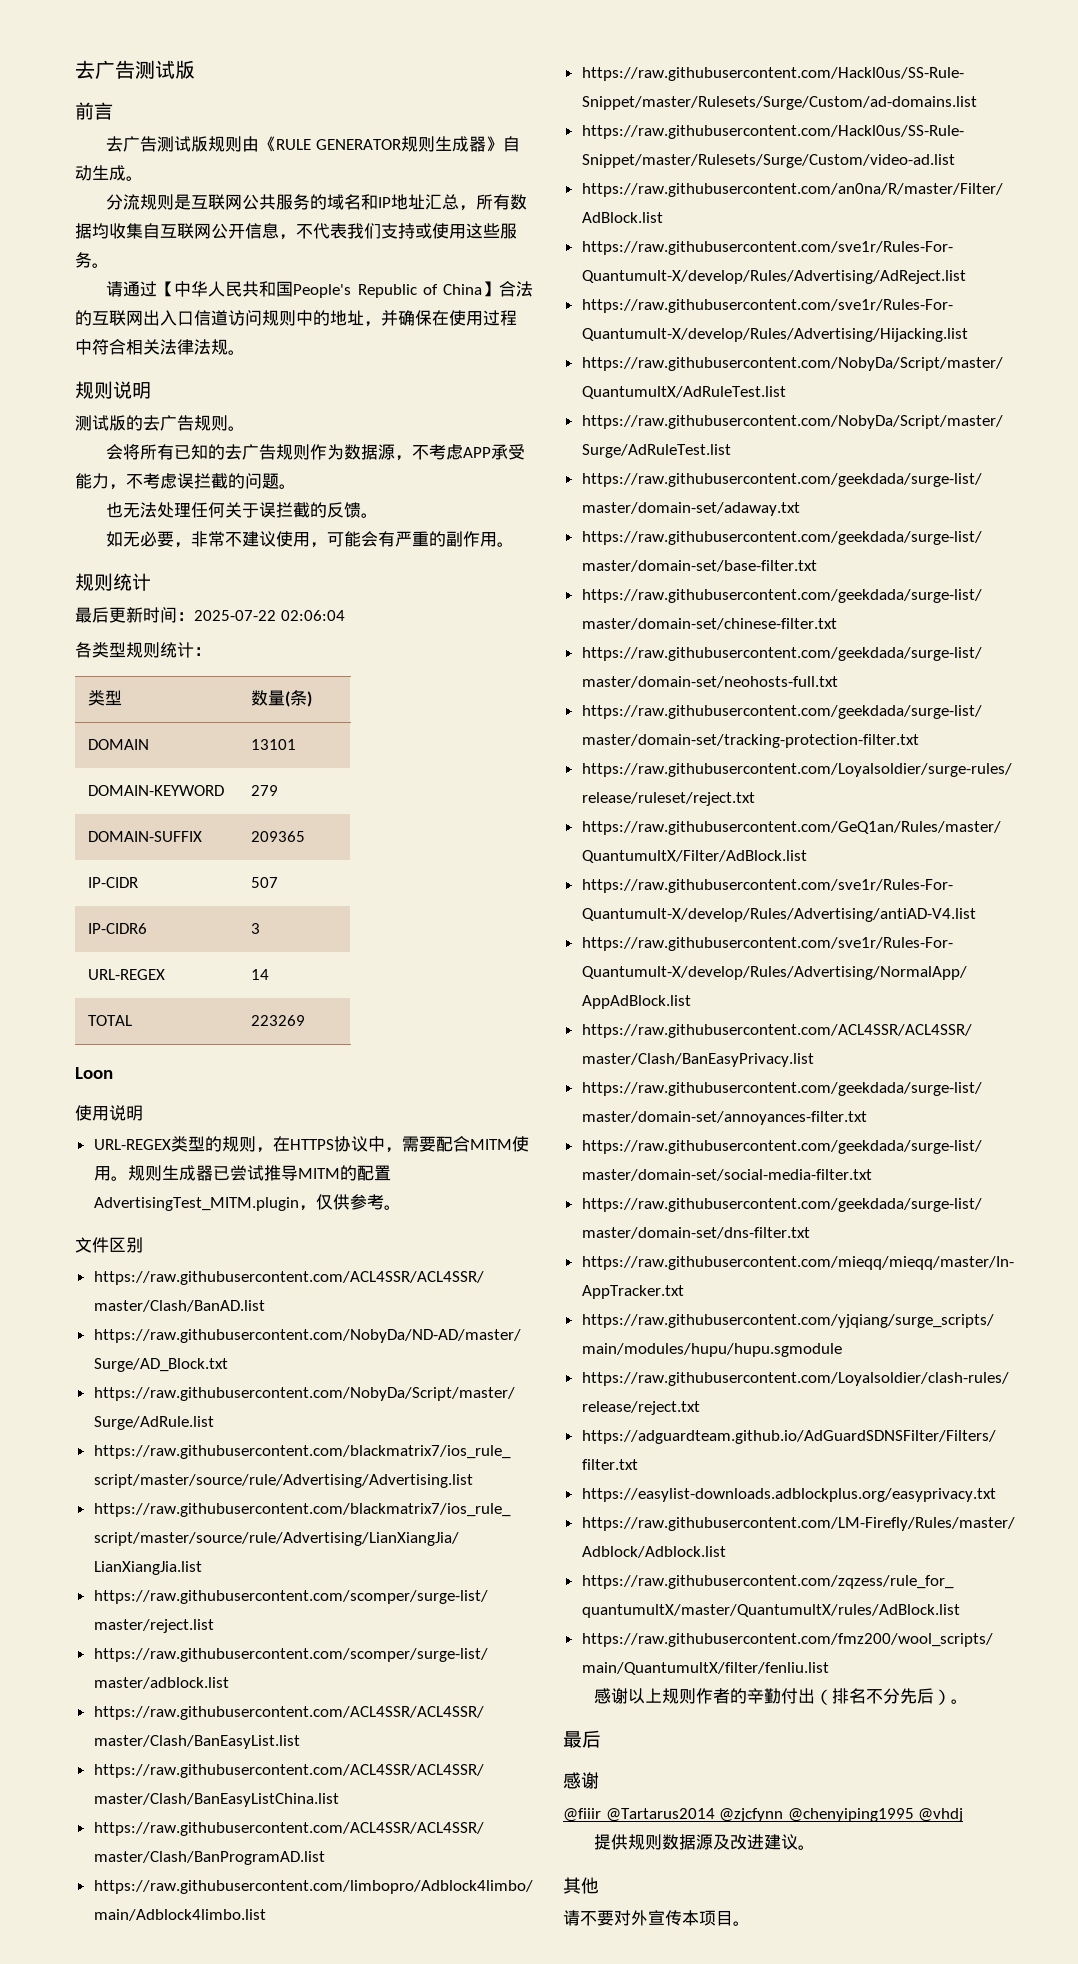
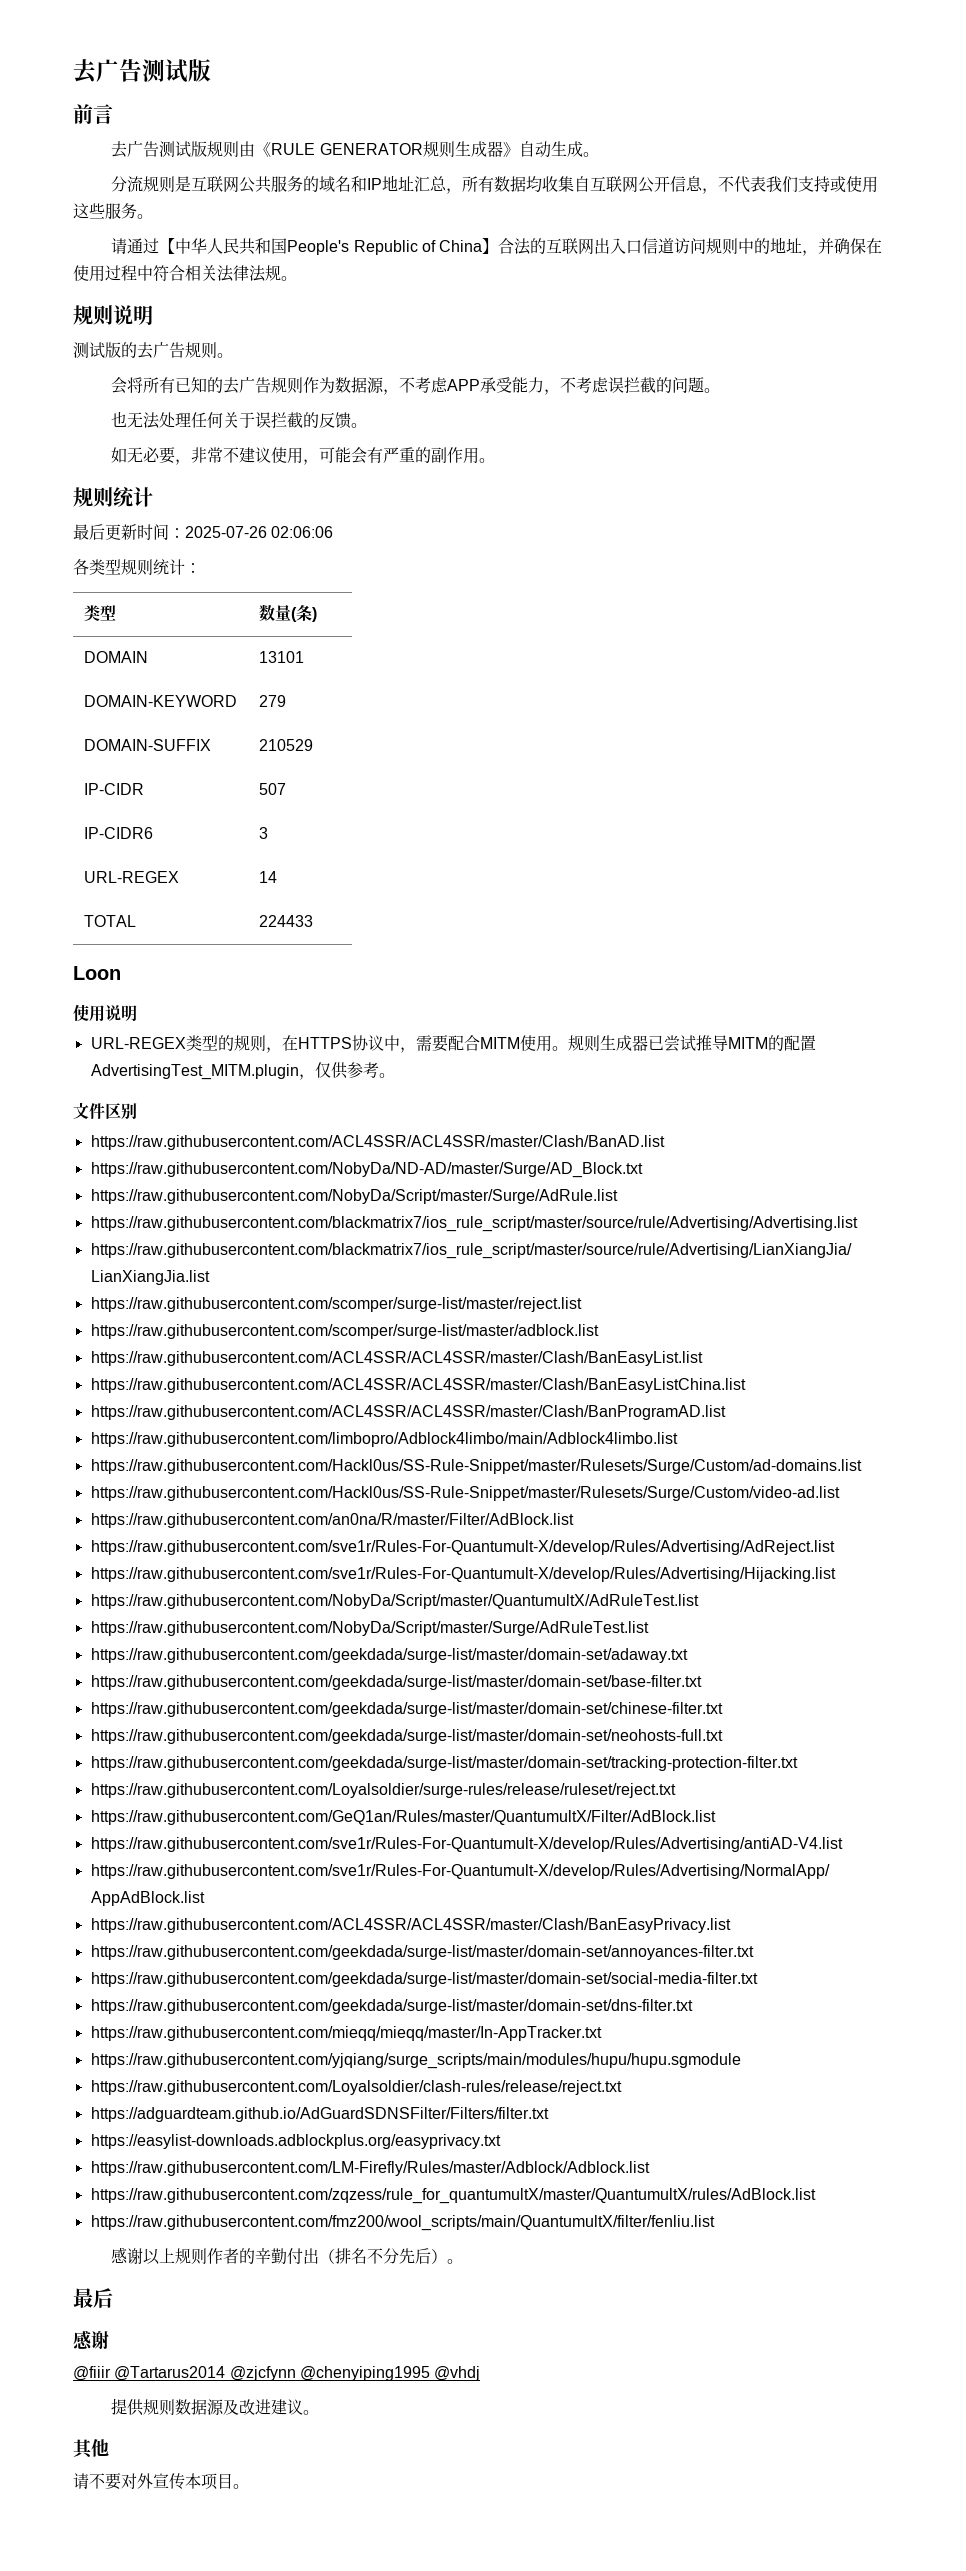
- 最后更新时间：2025-07-22 02:06:04
+ 最后更新时间：2025-07-26 02:06:06
- DOMAIN-SUFFIX | 209365
+ DOMAIN-SUFFIX | 210529
- TOTAL | 223269
+ TOTAL | 224433

